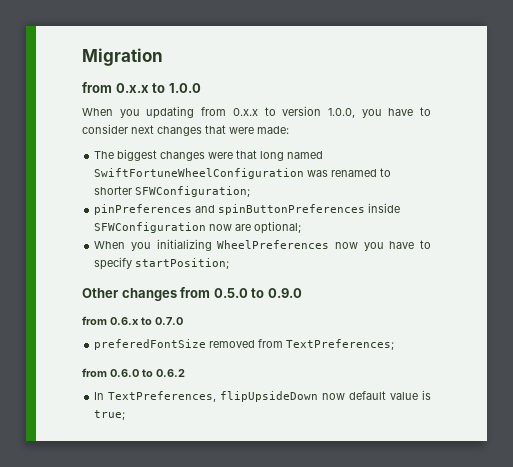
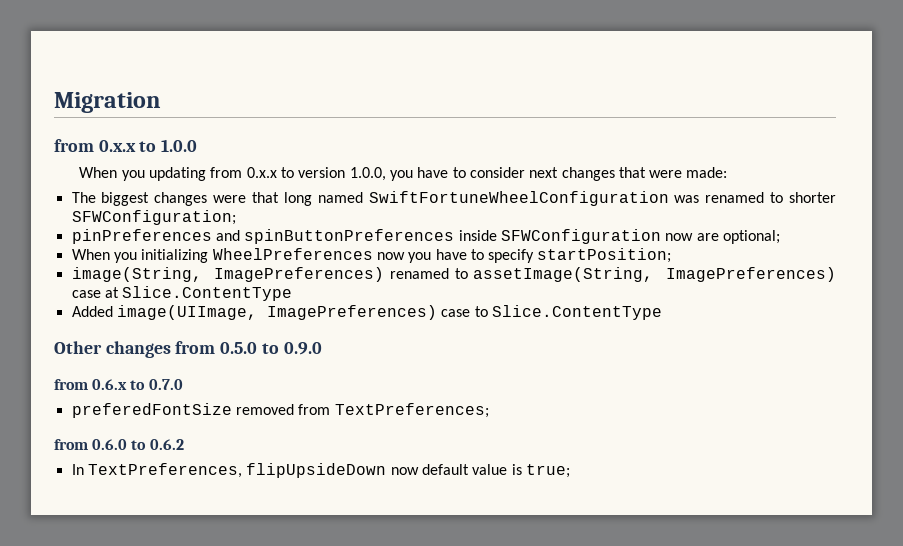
+ image(String, ImagePreferences) renamed to assetImage(String, ImagePreferences) case at Slice.ContentType
+ Added image(UIImage, ImagePreferences) case to Slice.ContentType

